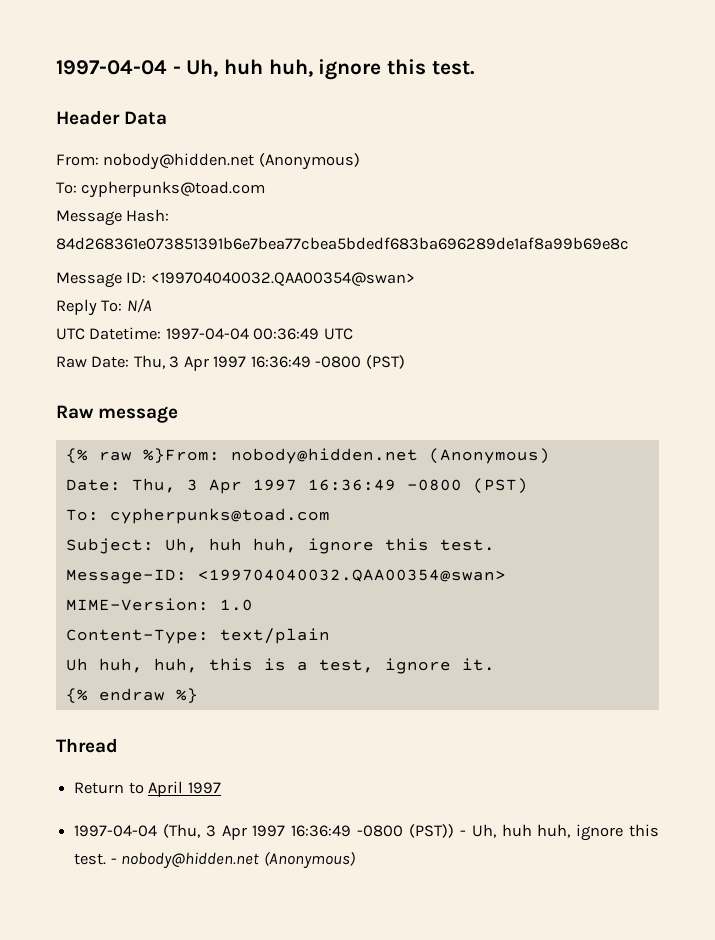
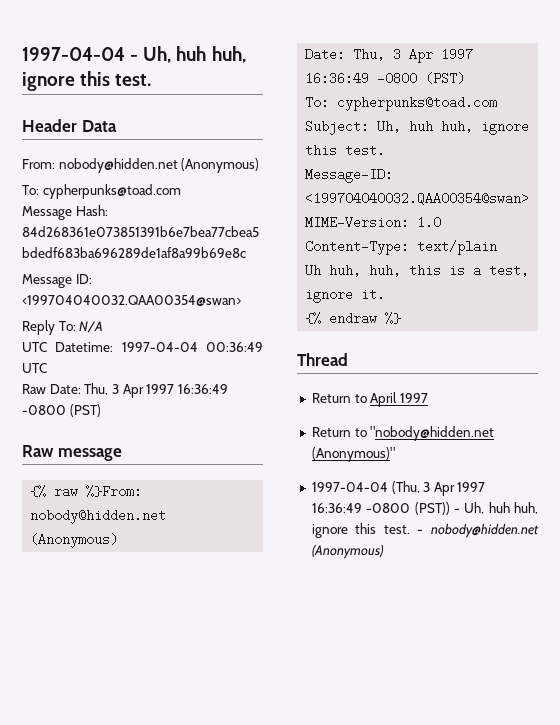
+ Return to "nobody@hidden.net (Anonymous)"

